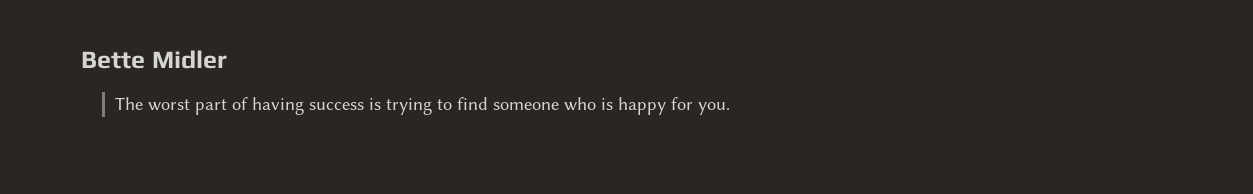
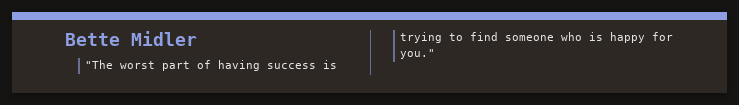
- The worst part of having success is trying to find someone who is happy for you.
+ "The worst part of having success is trying to find someone who is happy for you."

